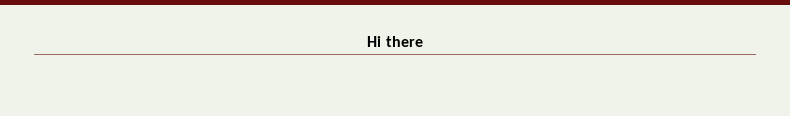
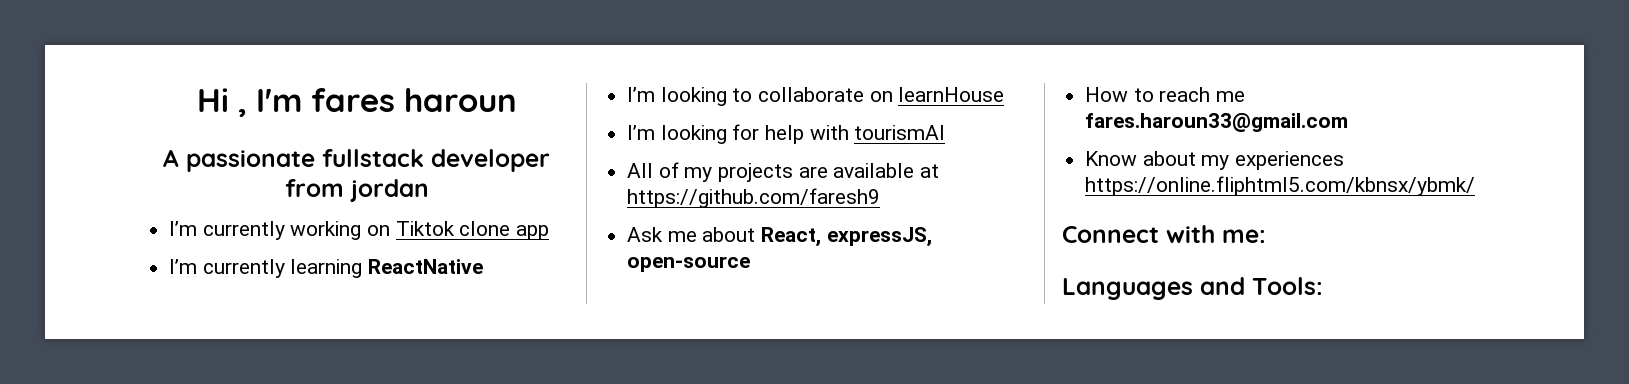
- Hi there
+ Hi , I'm fares haroun
+ A passionate fullstack developer from jordan
+ I’m currently working on Tiktok clone app
+ I’m currently learning ReactNative
+ I’m looking to collaborate on learnHouse
+ I’m looking for help with tourismAI
+ All of my projects are available at https://github.com/faresh9
+ Ask me about React, expressJS, open-source
+ How to reach me fares.haroun33@gmail.com
+ Know about my experiences https://online.fliphtml5.com/kbnsx/ybmk/
+ Connect with me:
+ Languages and Tools:

